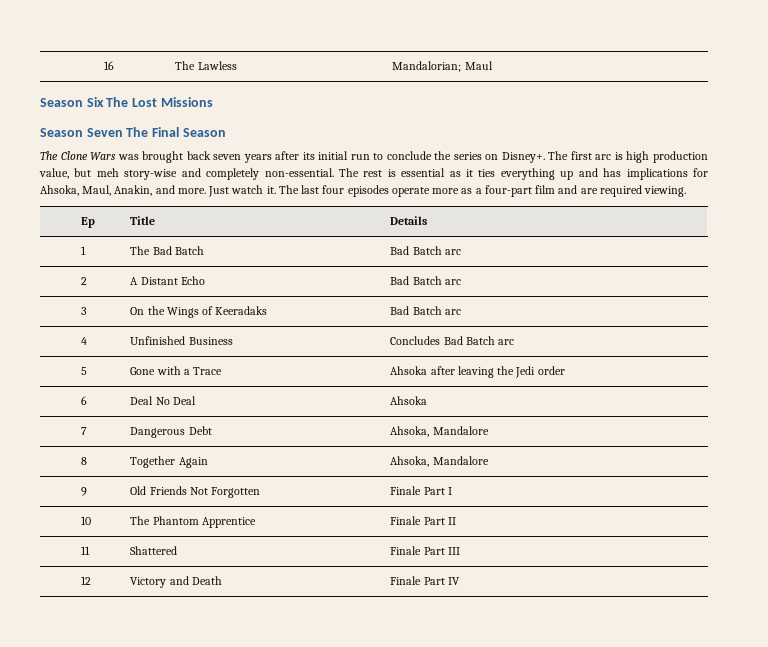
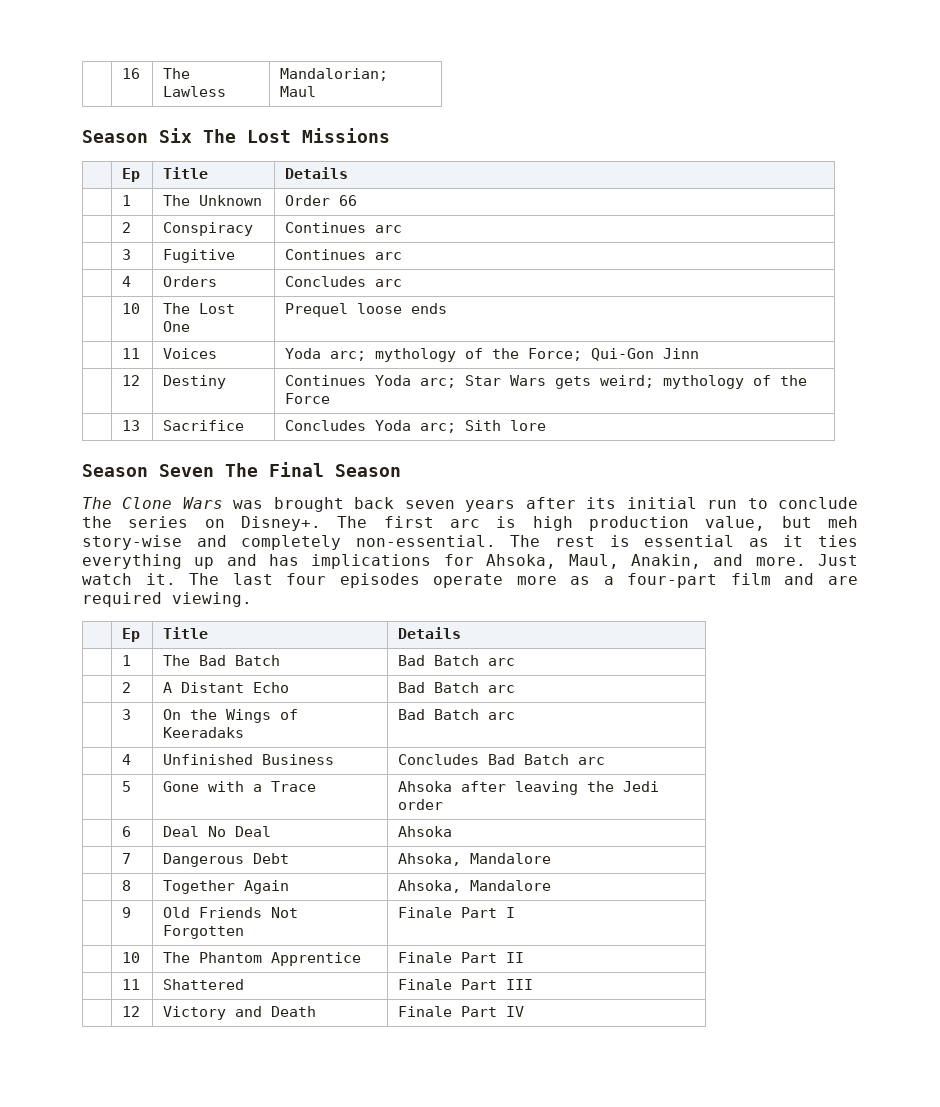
  Season Six The Lost Missions
+ | Ep | Title | Details
+ | 1 | The Unknown | Order 66
+ | 2 | Conspiracy | Continues arc
+ | 3 | Fugitive | Continues arc
+ | 4 | Orders | Concludes arc
+ | 10 | The Lost One | Prequel loose ends
+ | 11 | Voices | Yoda arc; mythology of the Force; Qui-Gon Jinn
+ | 12 | Destiny | Continues Yoda arc; Star Wars gets weird; mythology of the Force
+ | 13 | Sacrifice | Concludes Yoda arc; Sith lore

